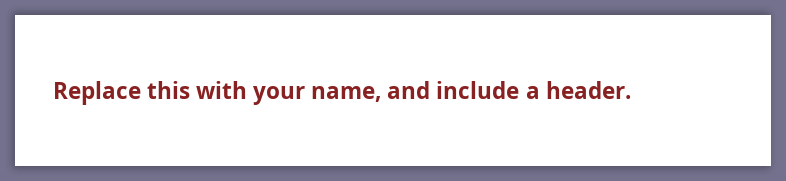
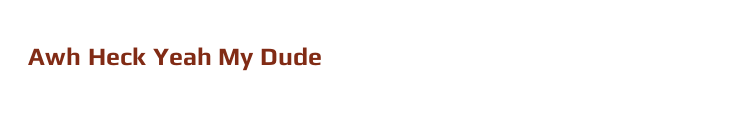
- Replace this with your name, and include a header.
+ Awh Heck Yeah My Dude

